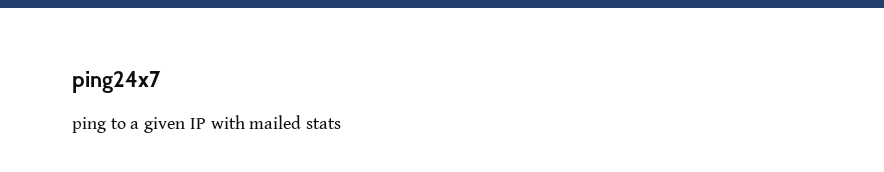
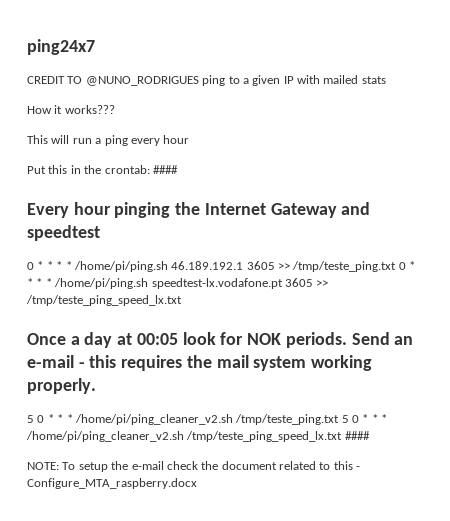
- ping to a given IP with mailed stats
+ CREDIT TO @NUNO_RODRIGUES ping to a given IP with mailed stats
+ How it works???
+ This will run a ping every hour
+ Put this in the crontab: ####
+ Every hour pinging the Internet Gateway and speedtest
+ 0 * * * * /home/pi/ping.sh 46.189.192.1 3605 >> /tmp/teste_ping.txt 0 * * * * /home/pi/ping.sh speedtest-lx.vodafone.pt 3605 >> /tmp/teste_ping_speed_lx.txt
+ Once a day at 00:05 look for NOK periods. Send an e-mail - this requires the mail system working properly.
+ 5 0 * * * /home/pi/ping_cleaner_v2.sh /tmp/teste_ping.txt 5 0 * * * /home/pi/ping_cleaner_v2.sh /tmp/teste_ping_speed_lx.txt ####
+ NOTE: To setup the e-mail check the document related to this - Configure_MTA_raspberry.docx

